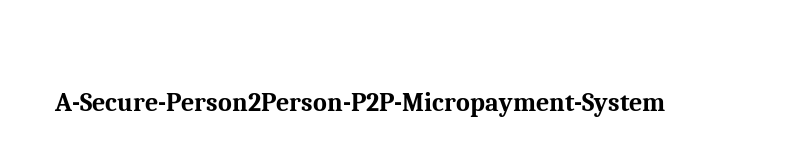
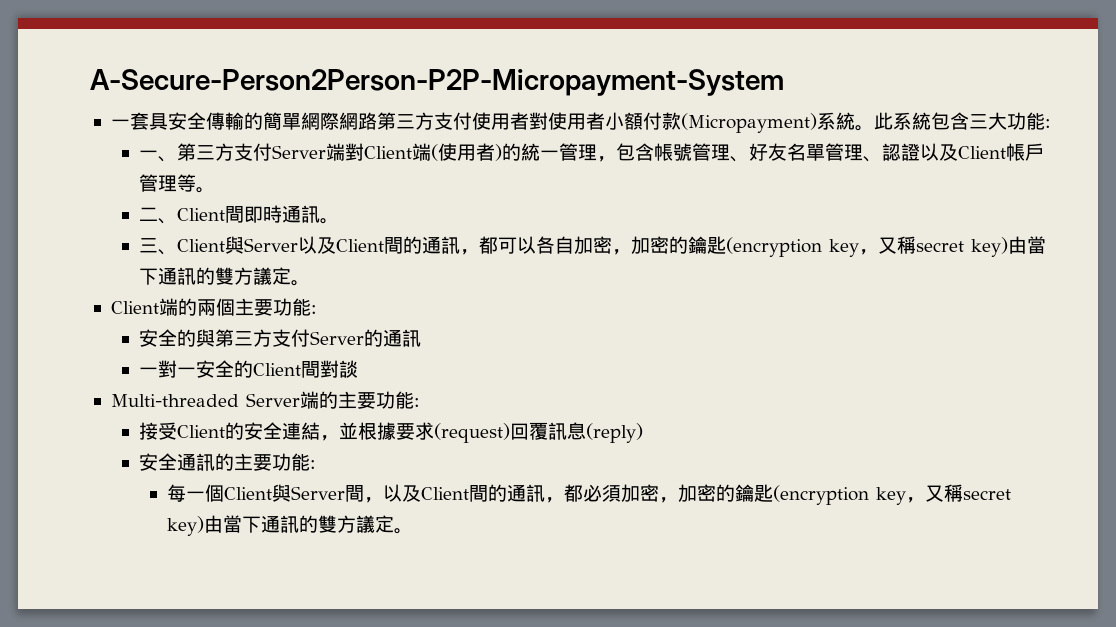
+ 一套具安全傳輸的簡單網際網路第三方支付使用者對使用者小額付款(Micropayment)系統。此系統包含三大功能:
+ 一、第三方支付Server端對Client端(使用者)的統一管理，包含帳號管理、好友名單管理、認證以及Client帳戶管理等。
+ 二、Client間即時通訊。
+ 三、Client與Server以及Client間的通訊，都可以各自加密，加密的鑰匙(encryption key，又稱secret key)由當下通訊的雙方議定。
+ Client端的兩個主要功能:
+ 安全的與第三方支付Server的通訊
+ 一對一安全的Client間對談
+ Multi-threaded Server端的主要功能:
+ 接受Client的安全連結，並根據要求(request)回覆訊息(reply)
+ 安全通訊的主要功能:
+ 每一個Client與Server間，以及Client間的通訊，都必須加密，加密的鑰匙(encryption key，又稱secret key)由當下通訊的雙方議定。

